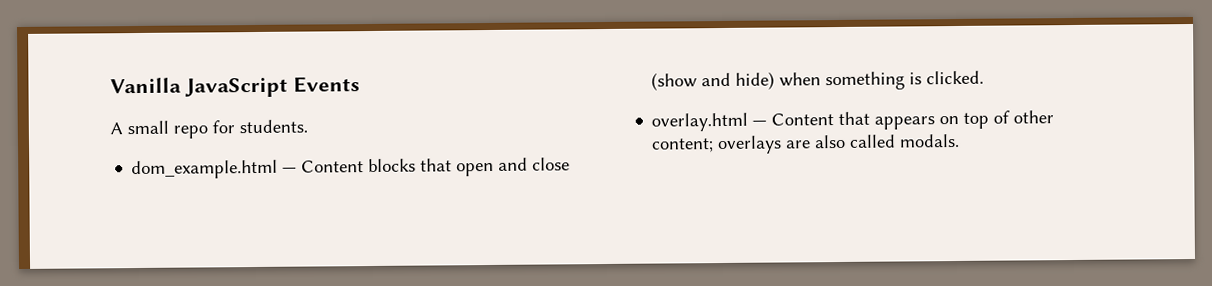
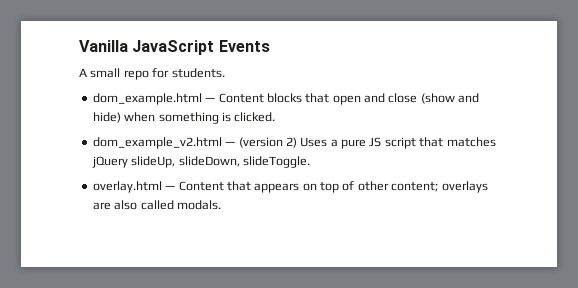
+ dom_example_v2.html — (version 2) Uses a pure JS script that matches jQuery slideUp, slideDown, slideToggle.

